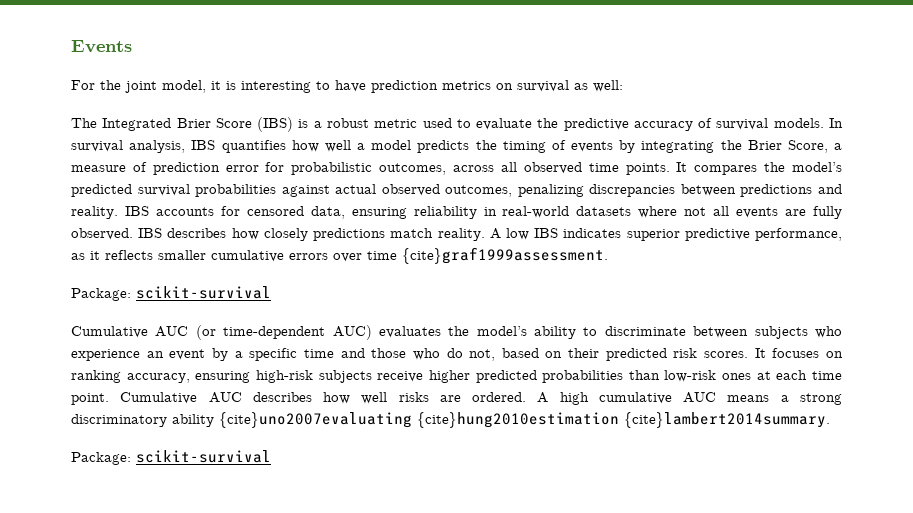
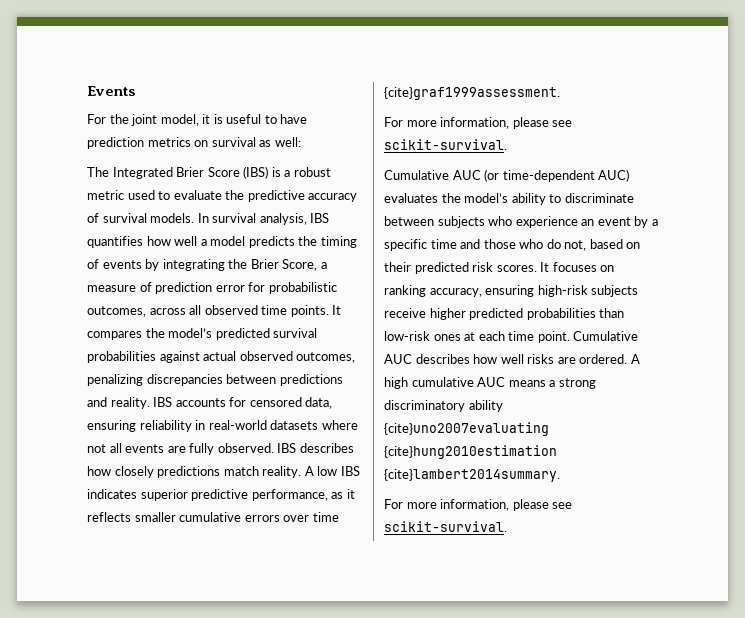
- For the joint model, it is interesting to have prediction metrics on survival as well:
+ For the joint model, it is useful to have prediction metrics on survival as well:
  A low IBS indicates superior predictive performance, as it reflects smaller cumulative errors over time {cite}graf1999assessment.
- Package: scikit-survival
+ For more information, please see scikit-survival.
  A high cumulative AUC means a strong discriminatory ability {cite}uno2007evaluating {cite}hung2010estimation {cite}lambert2014summary.
- Package: scikit-survival
+ For more information, please see scikit-survival.

